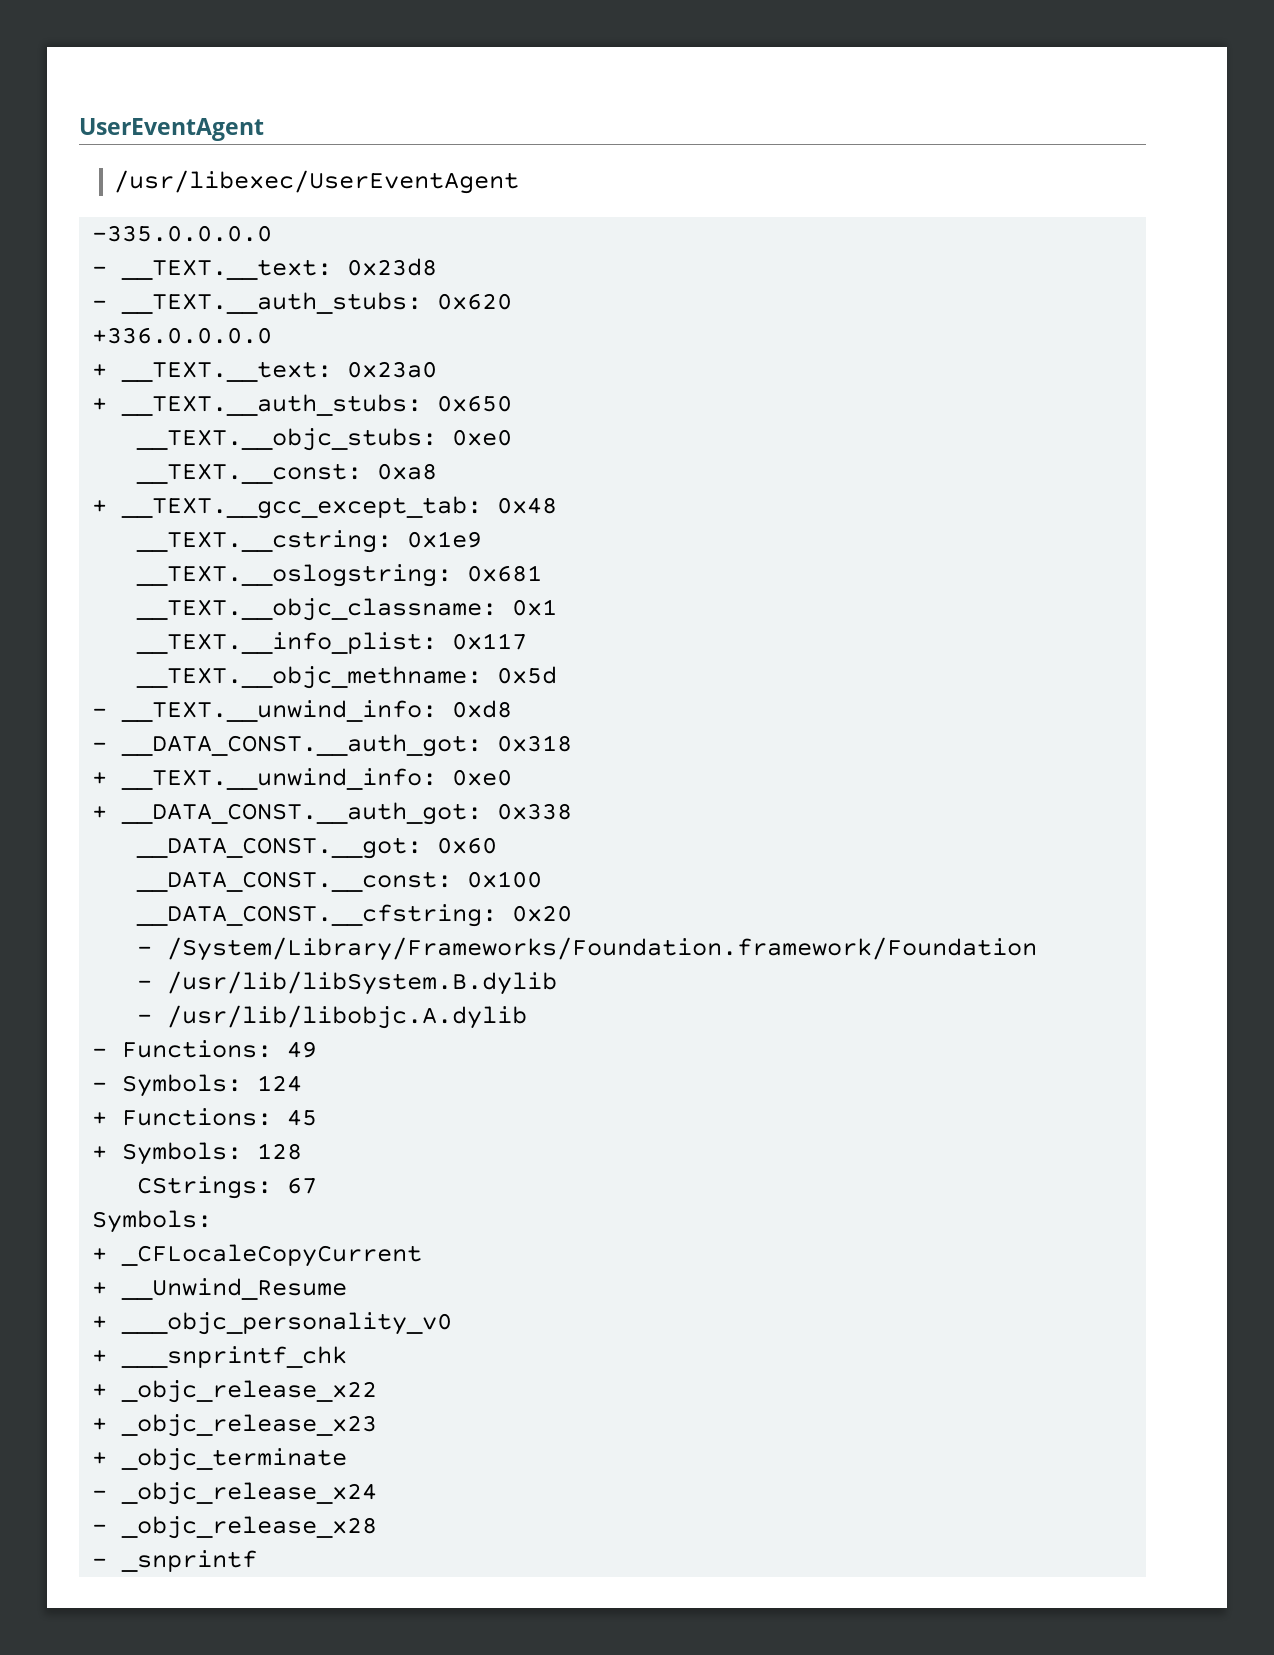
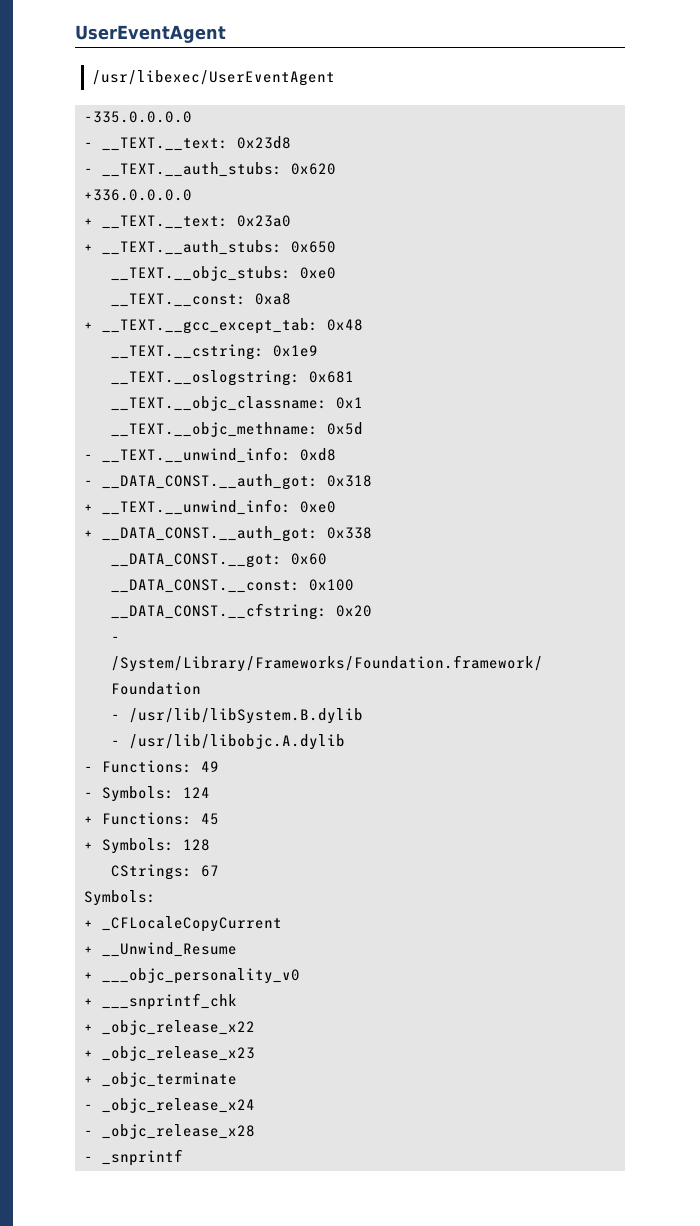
- __TEXT.__info_plist: 0x117

